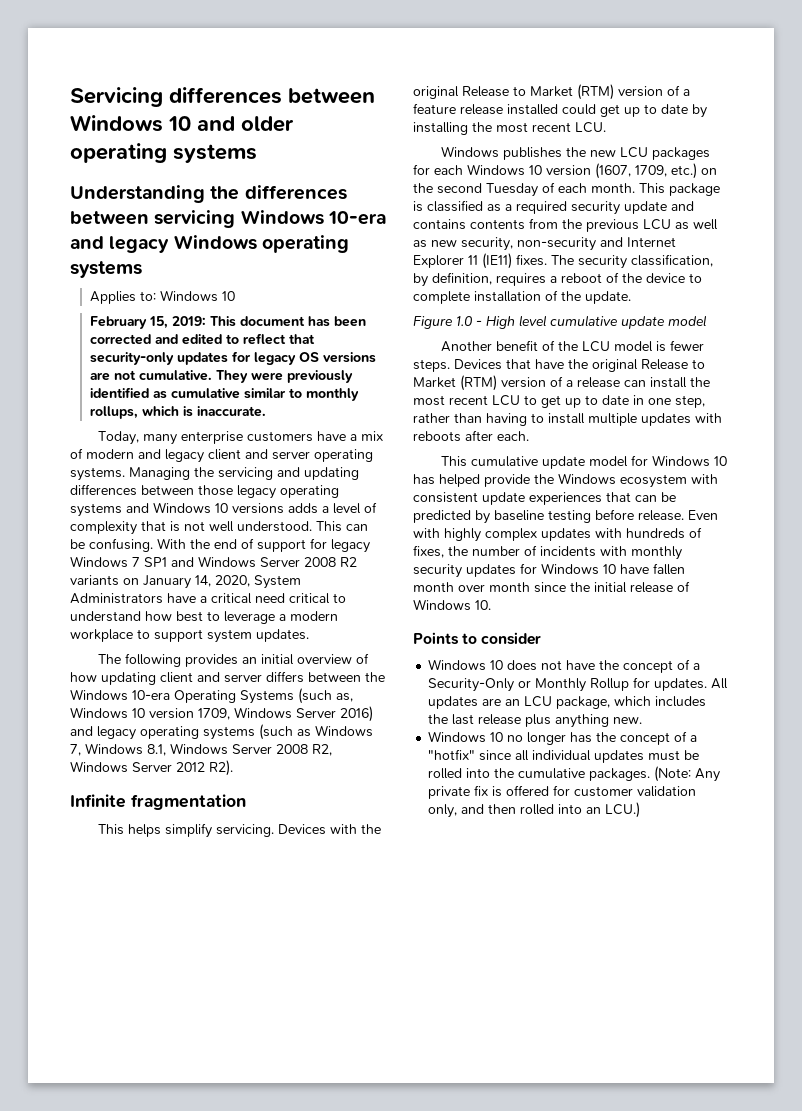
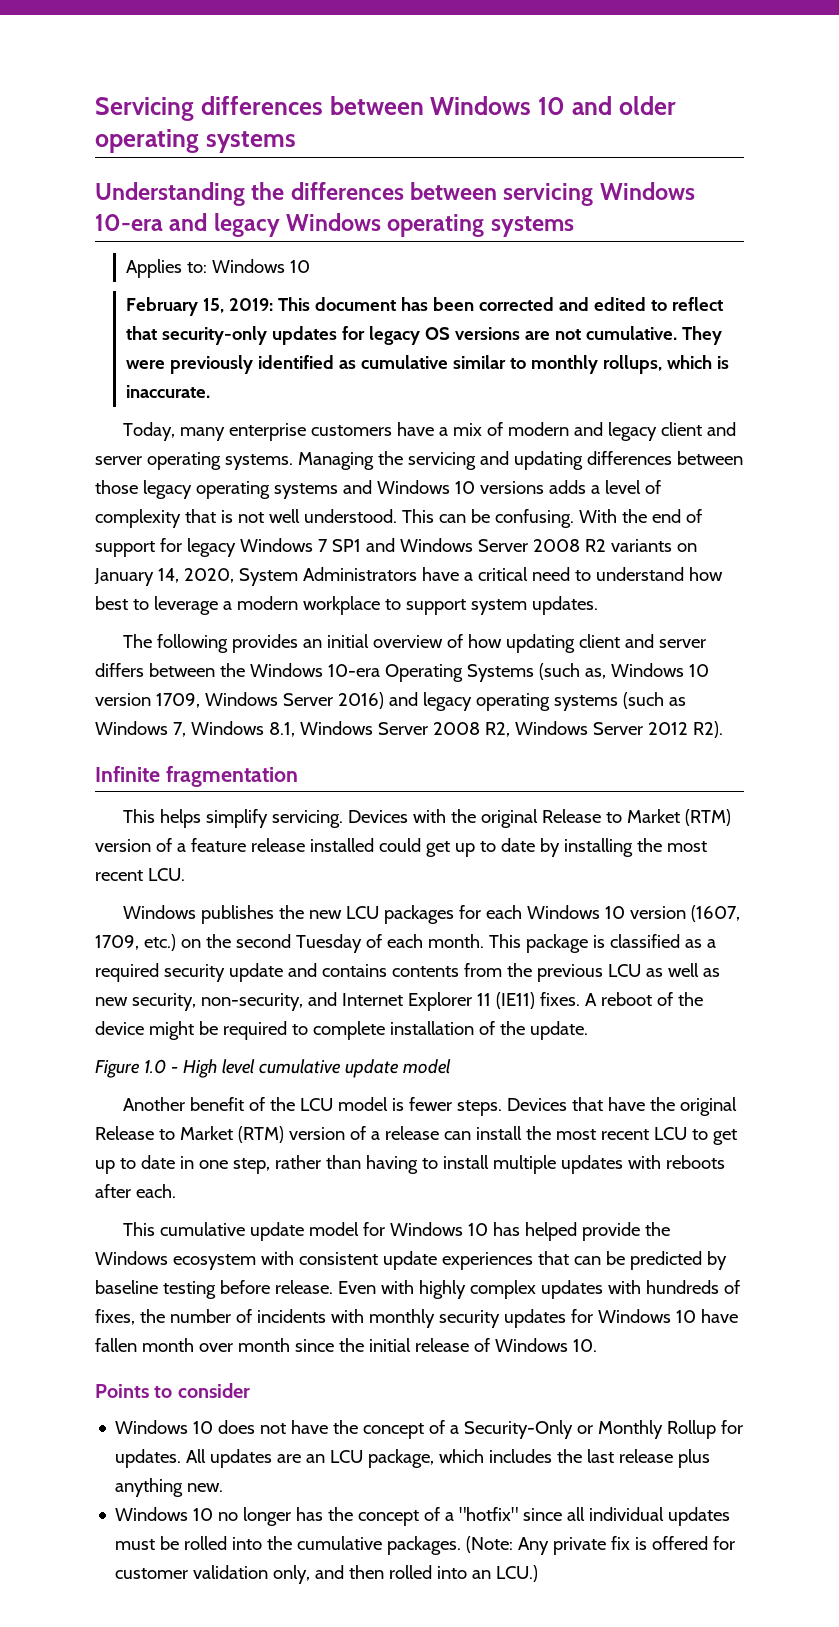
- With the end of support for legacy Windows 7 SP1 and Windows Server 2008 R2 variants on January 14, 2020, System Administrators have a critical need critical to understand how best to leverage a modern workplace to support system updates.
+ With the end of support for legacy Windows 7 SP1 and Windows Server 2008 R2 variants on January 14, 2020, System Administrators have a critical need to understand how best to leverage a modern workplace to support system updates.
- This package is classified as a required security update and contains contents from the previous LCU as well as new security, non-security and Internet Explorer 11 (IE11) fixes.
+ This package is classified as a required security update and contains contents from the previous LCU as well as new security, non-security, and Internet Explorer 11 (IE11) fixes.
- The security classification, by definition, requires a reboot of the device to complete installation of the update.
+ A reboot of the device might be required to complete installation of the update.

